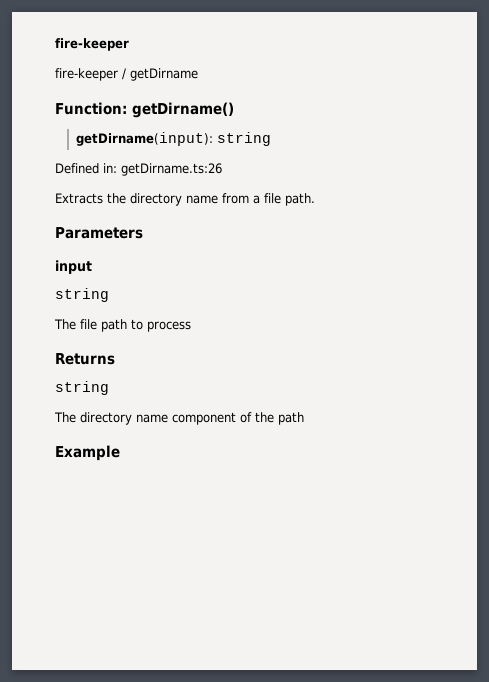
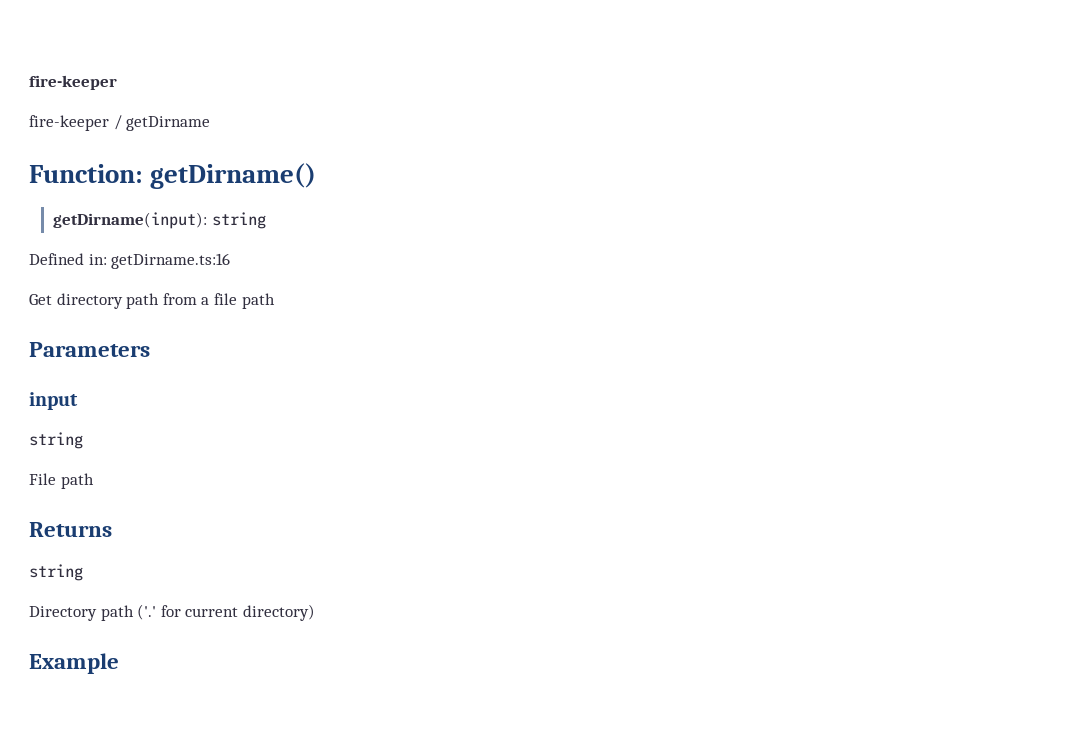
- Defined in: getDirname.ts:26
- Extracts the directory name from a file path.
+ Defined in: getDirname.ts:16
+ Get directory path from a file path
- The file path to process
+ File path
- The directory name component of the path
+ Directory path ('.' for current directory)

